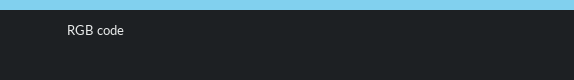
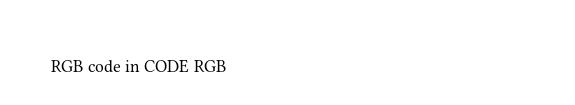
- RGB code
+ RGB code in CODE RGB

